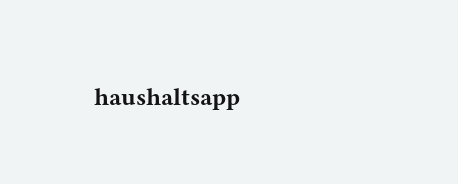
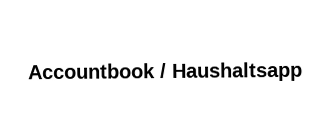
- haushaltsapp
+ Accountbook / Haushaltsapp

